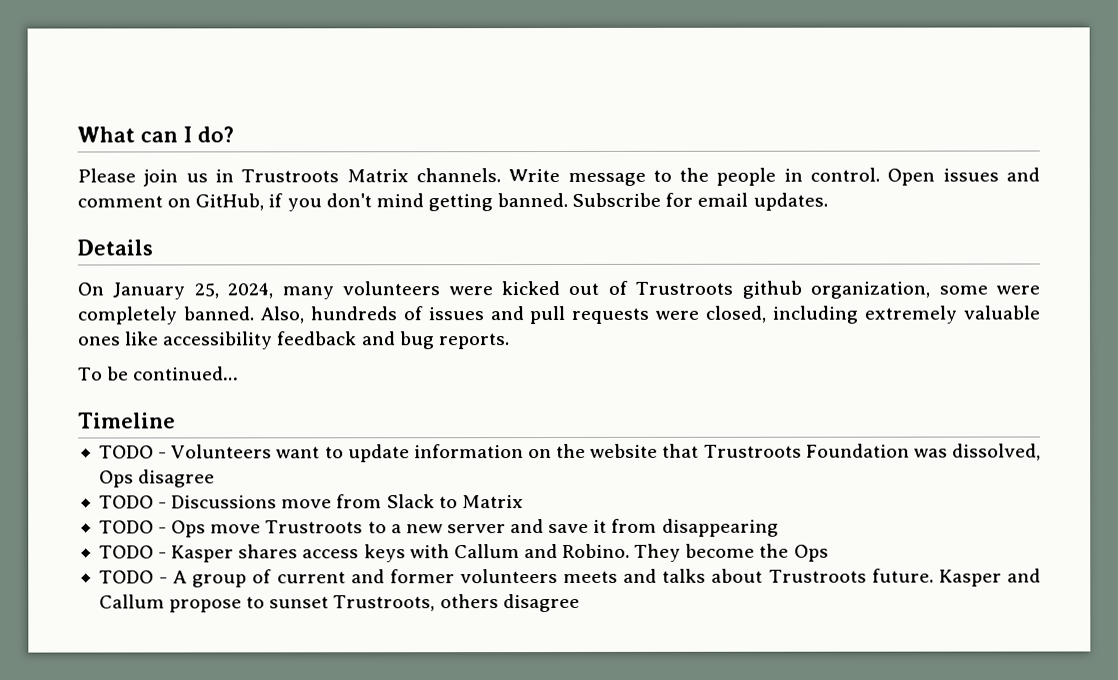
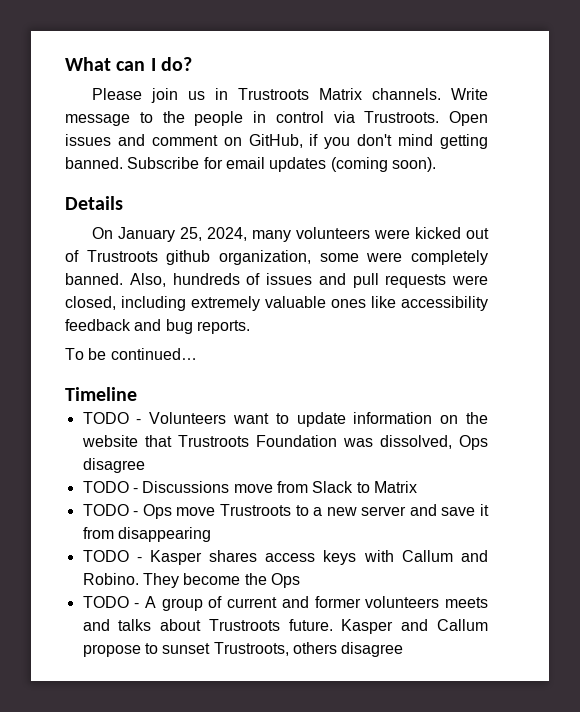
- Write message to the people in control.
+ Write message to the people in control via Trustroots.
- Subscribe for email updates.
+ Subscribe for email updates (coming soon).

